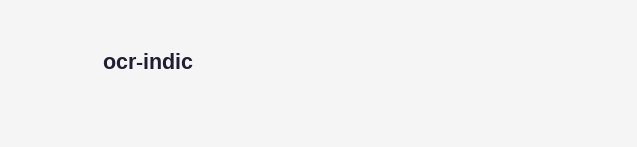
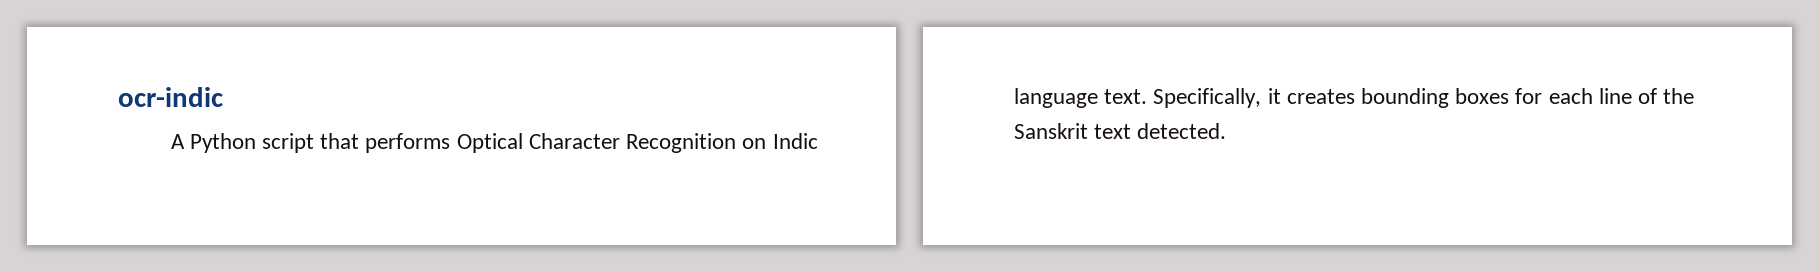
+ A Python script that performs Optical Character Recognition on Indic language text. Specifically, it creates bounding boxes for each line of the Sanskrit text detected.

